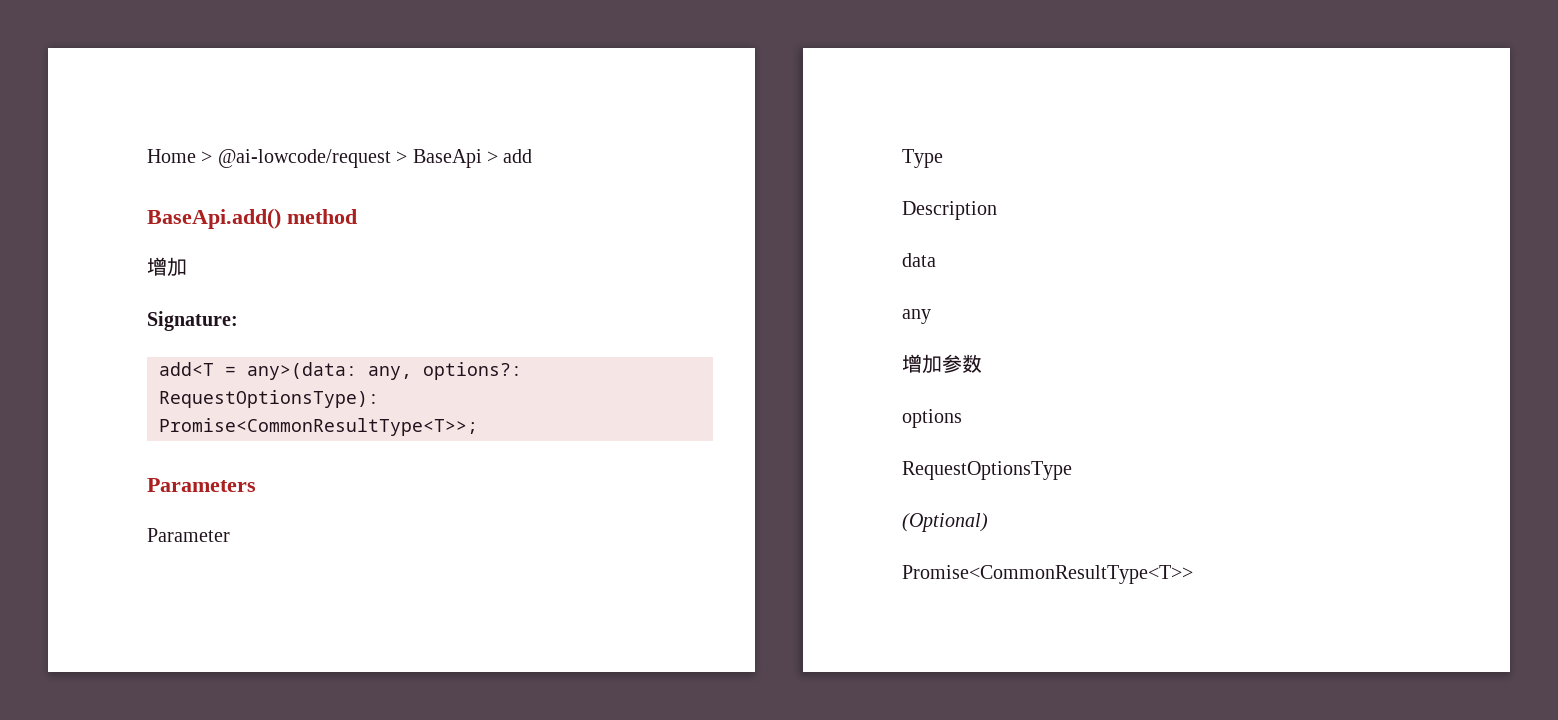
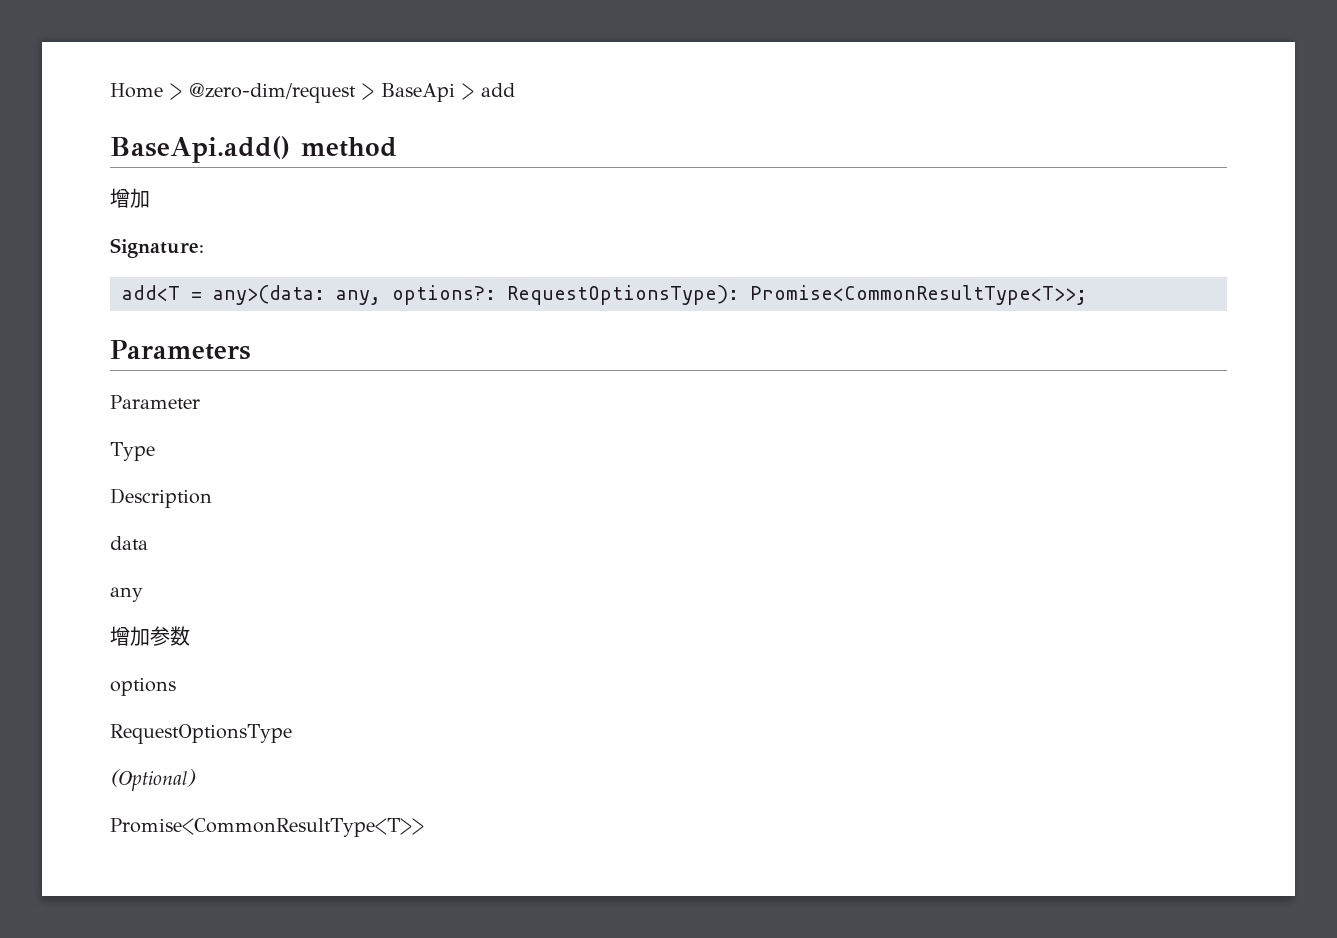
- Home > @ai-lowcode/request > BaseApi > add
+ Home > @zero-dim/request > BaseApi > add

